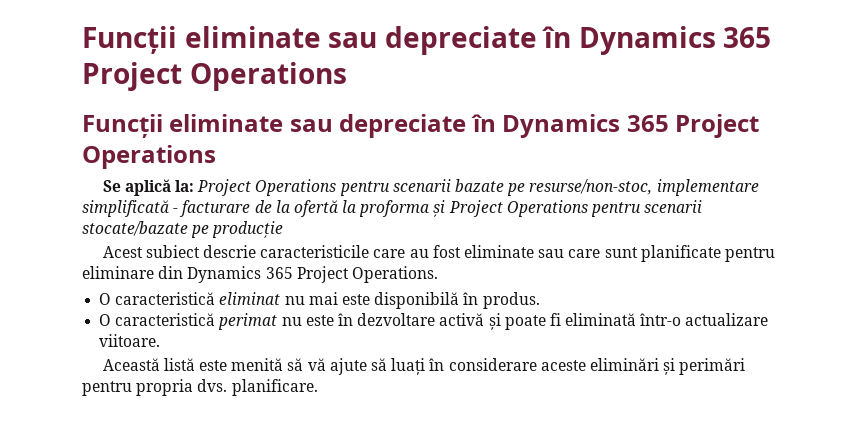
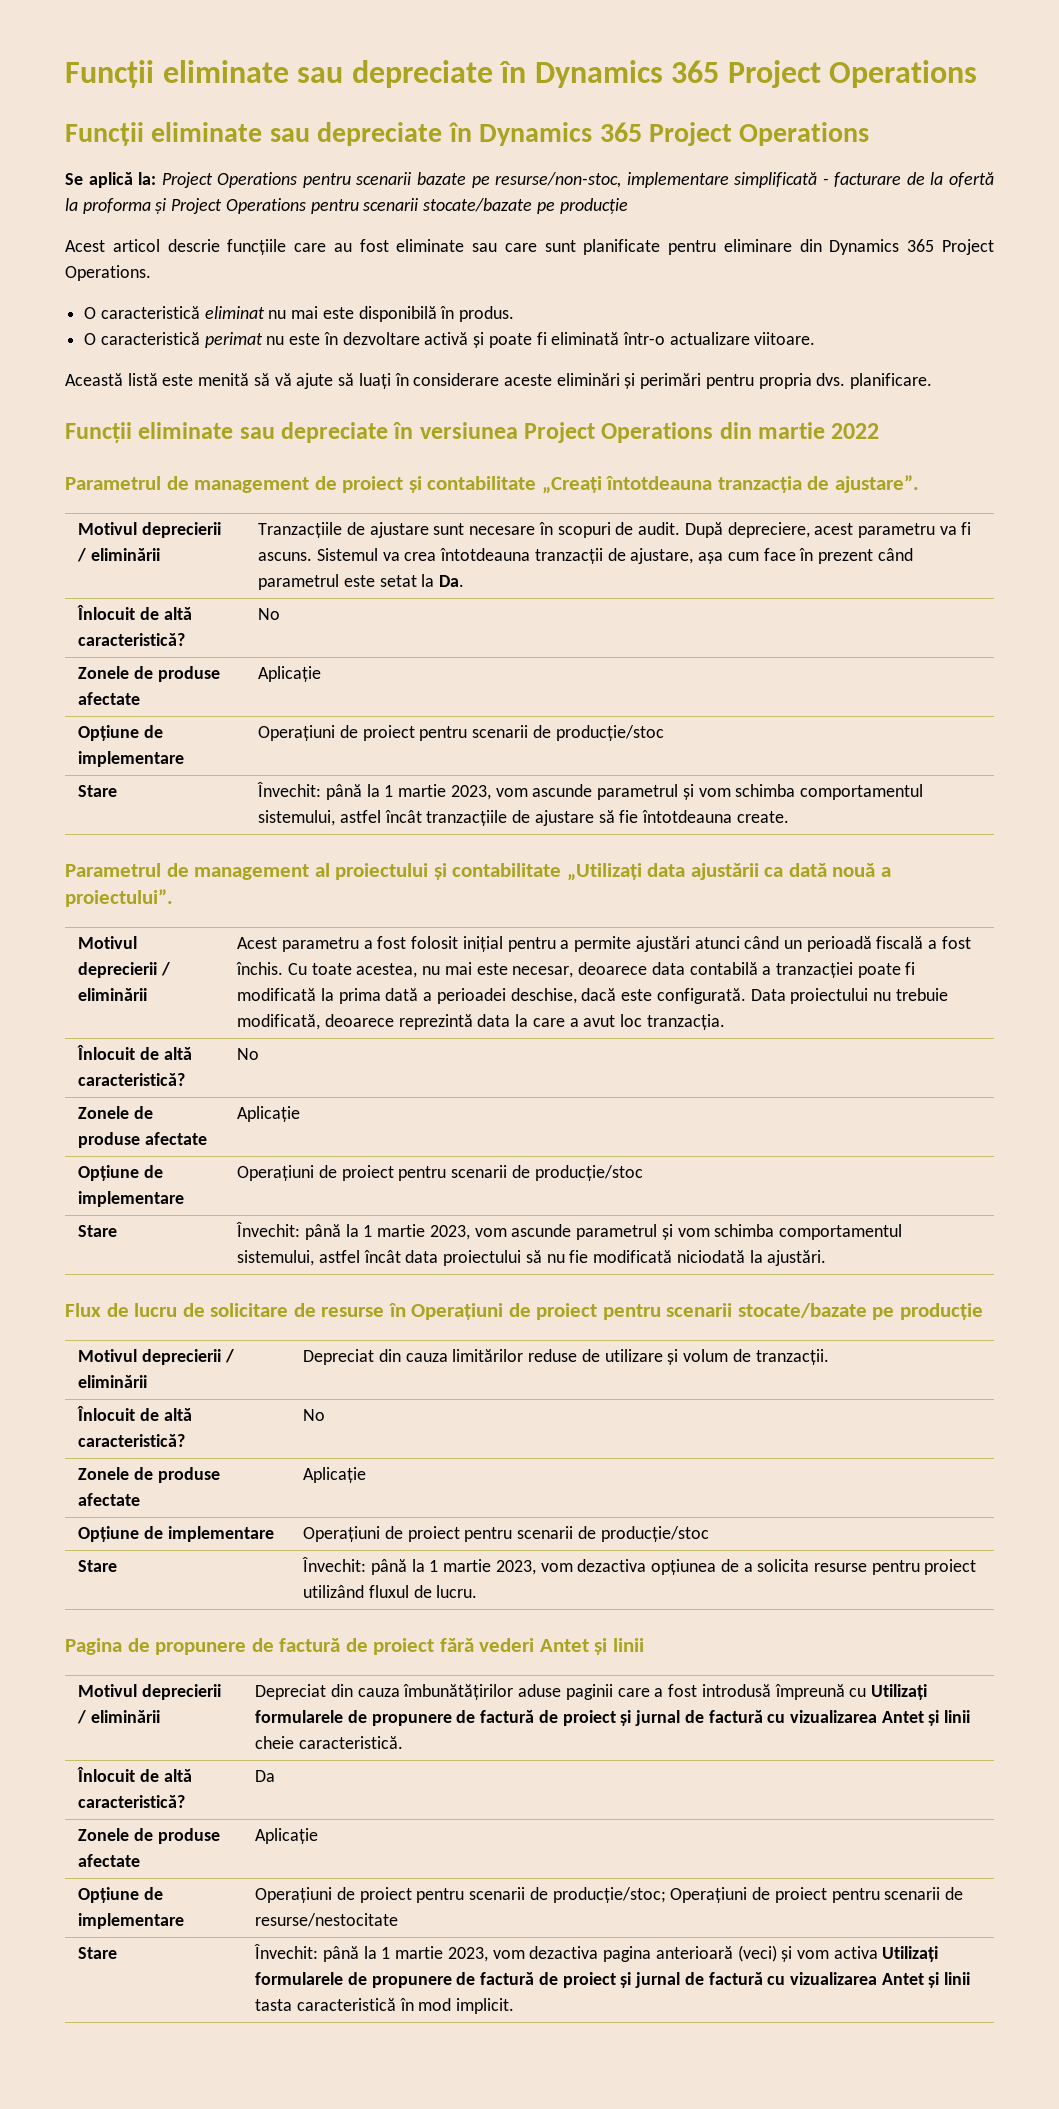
- Acest subiect descrie caracteristicile care au fost eliminate sau care sunt planificate pentru eliminare din Dynamics 365 Project Operations.
+ Acest articol descrie funcțiile care au fost eliminate sau care sunt planificate pentru eliminare din Dynamics 365 Project Operations.
+ Funcții eliminate sau depreciate în versiunea Project Operations din martie 2022
+ Parametrul de management de proiect și contabilitate „Creați întotdeauna tranzacția de ajustare”.
+ Motivul deprecierii / eliminării | Tranzacțiile de ajustare sunt necesare în scopuri de audit. După depreciere, acest parametru va fi ascuns. Sistemul va crea întotdeauna tranzacții de ajustare, așa cum face în prezent când parametrul este setat la Da.
+ Înlocuit de altă caracteristică? | No
+ Zonele de produse afectate | Aplicație
+ Opțiune de implementare | Operațiuni de proiect pentru scenarii de producție/stoc
+ Stare | Învechit: până la 1 martie 2023, vom ascunde parametrul și vom schimba comportamentul sistemului, astfel încât tranzacțiile de ajustare să fie întotdeauna create.
+ Parametrul de management al proiectului și contabilitate „Utilizați data ajustării ca dată nouă a proiectului”.
+ Motivul deprecierii / eliminării | Acest parametru a fost folosit inițial pentru a permite ajustări atunci când un perioadă fiscală a fost închis. Cu toate acestea, nu mai este necesar, deoarece data contabilă a tranzacției poate fi modificată la prima dată a perioadei deschise, dacă este configurată. Data proiectului nu trebuie modificată, deoarece reprezintă data la care a avut loc tranzacția.
+ Înlocuit de altă caracteristică? | No
+ Zonele de produse afectate | Aplicație
+ Opțiune de implementare | Operațiuni de proiect pentru scenarii de producție/stoc
+ Stare | Învechit: până la 1 martie 2023, vom ascunde parametrul și vom schimba comportamentul sistemului, astfel încât data proiectului să nu fie modificată niciodată la ajustări.
+ Flux de lucru de solicitare de resurse în Operațiuni de proiect pentru scenarii stocate/bazate pe producție
+ Motivul deprecierii / eliminării | Depreciat din cauza limitărilor reduse de utilizare și volum de tranzacții.
+ Înlocuit de altă caracteristică? | No
+ Zonele de produse afectate | Aplicație
+ Opțiune de implementare | Operațiuni de proiect pentru scenarii de producție/stoc
+ Stare | Învechit: până la 1 martie 2023, vom dezactiva opțiunea de a solicita resurse pentru proiect utilizând fluxul de lucru.
+ Pagina de propunere de factură de proiect fără vederi Antet și linii
+ Motivul deprecierii / eliminării | Depreciat din cauza îmbunătățirilor aduse paginii care a fost introdusă împreună cu Utilizați formularele de propunere de factură de proiect și jurnal de factură cu vizualizarea Antet și linii cheie caracteristică.
+ Înlocuit de altă caracteristică? | Da
+ Zonele de produse afectate | Aplicație
+ Opțiune de implementare | Operațiuni de proiect pentru scenarii de producție/stoc; Operațiuni de proiect pentru scenarii de resurse/nestocitate
+ Stare | Învechit: până la 1 martie 2023, vom dezactiva pagina anterioară (veci) și vom activa Utilizați formularele de propunere de factură de proiect și jurnal de factură cu vizualizarea Antet și linii tasta caracteristică în mod implicit.

